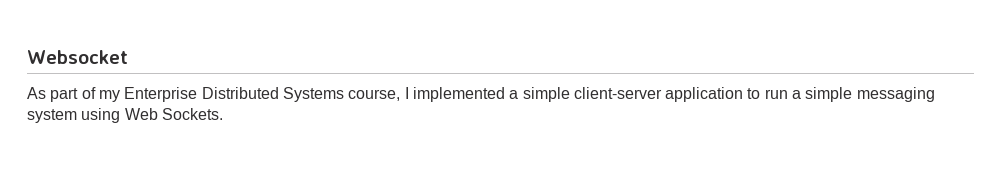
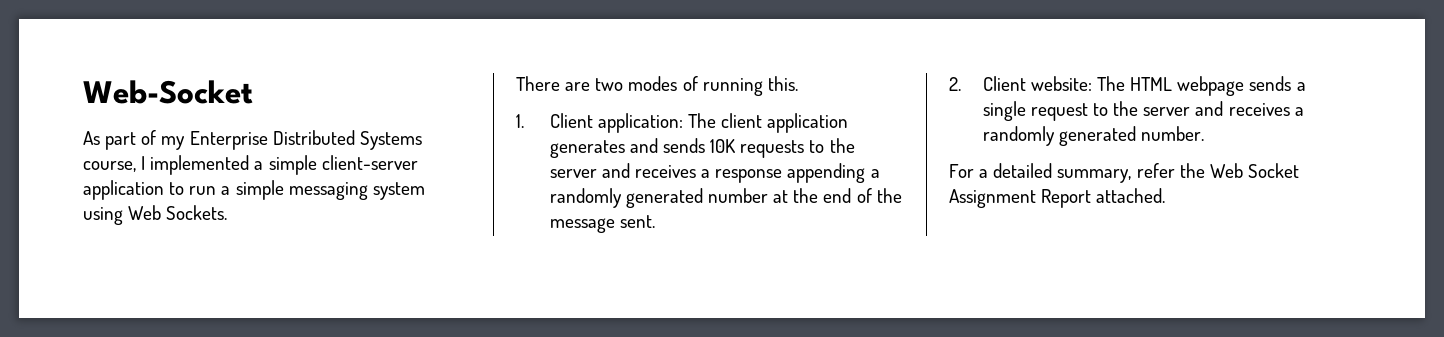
- Websocket
+ Web-Socket
+ There are two modes of running this.
+ 1. Client application: The client application generates and sends 10K requests to the server and receives a response appending a randomly generated number at the end of the message sent.
+ 2. Client website: The HTML webpage sends a single request to the server and receives a randomly generated number.
+ For a detailed summary, refer the Web Socket Assignment Report attached.

